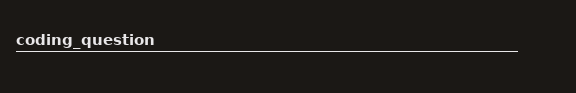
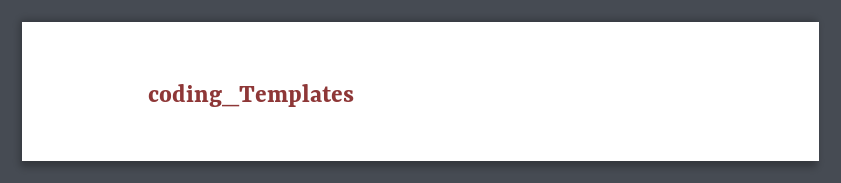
- coding_question
+ coding_Templates

